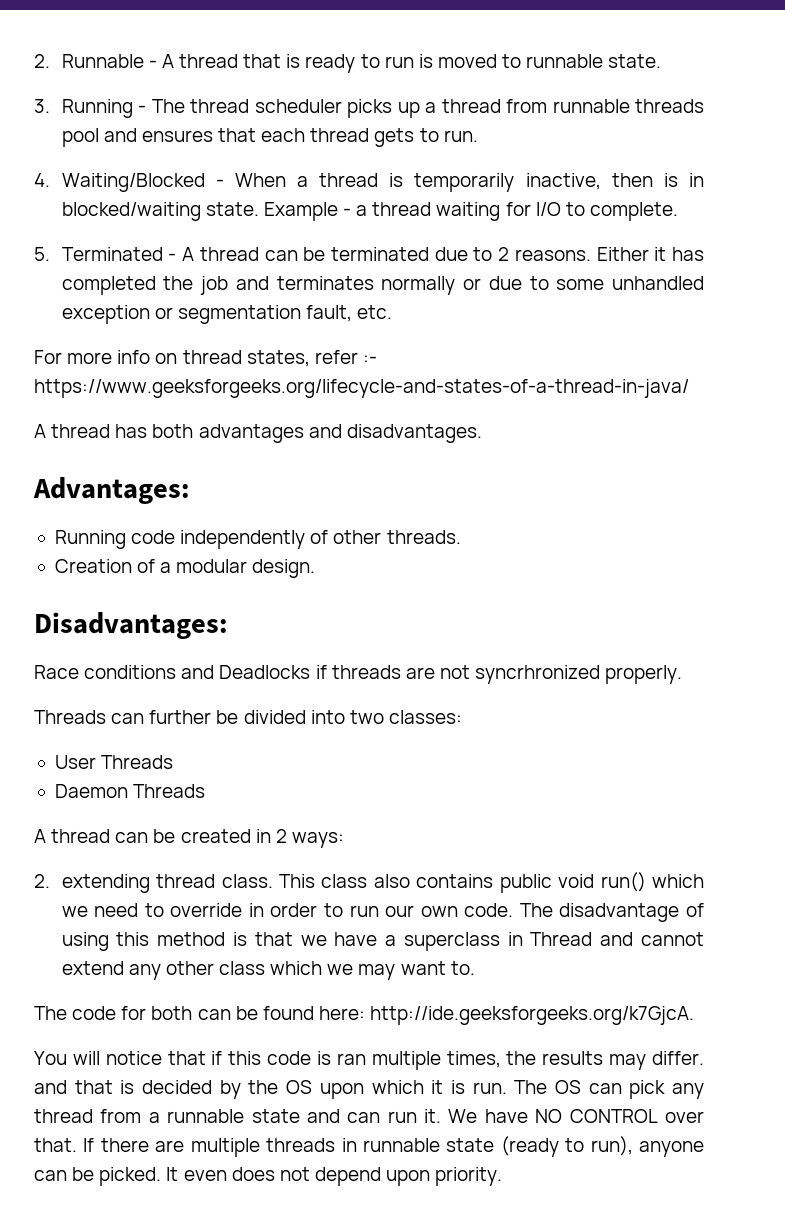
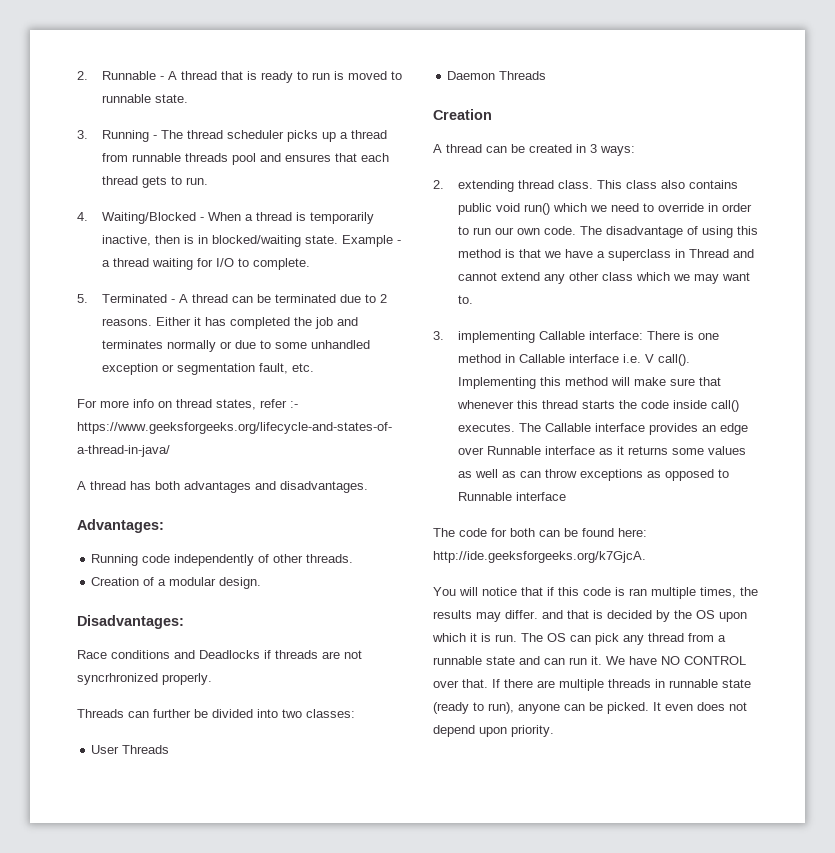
  Daemon Threads
+ Creation
- A thread can be created in 2 ways:
+ A thread can be created in 3 ways:
+ 3. implementing Callable interface: There is one method in Callable interface i.e. V call(). Implementing this method will make sure that whenever this thread starts the code inside call() executes. The Callable interface provides an edge over Runnable interface as it returns some values as well as can throw exceptions as opposed to Runnable interface

